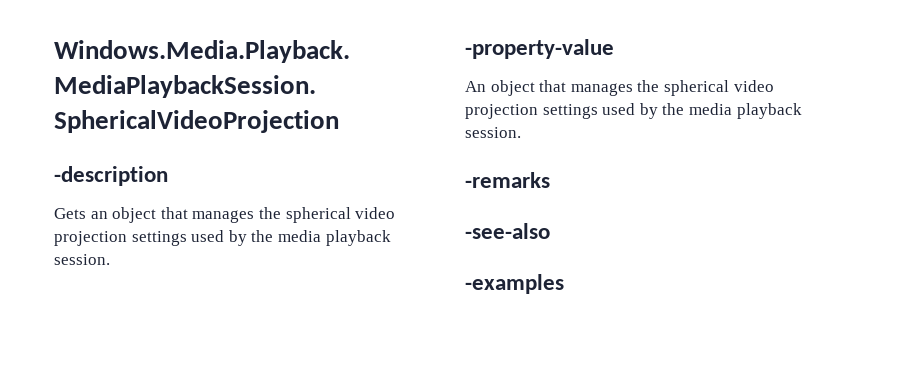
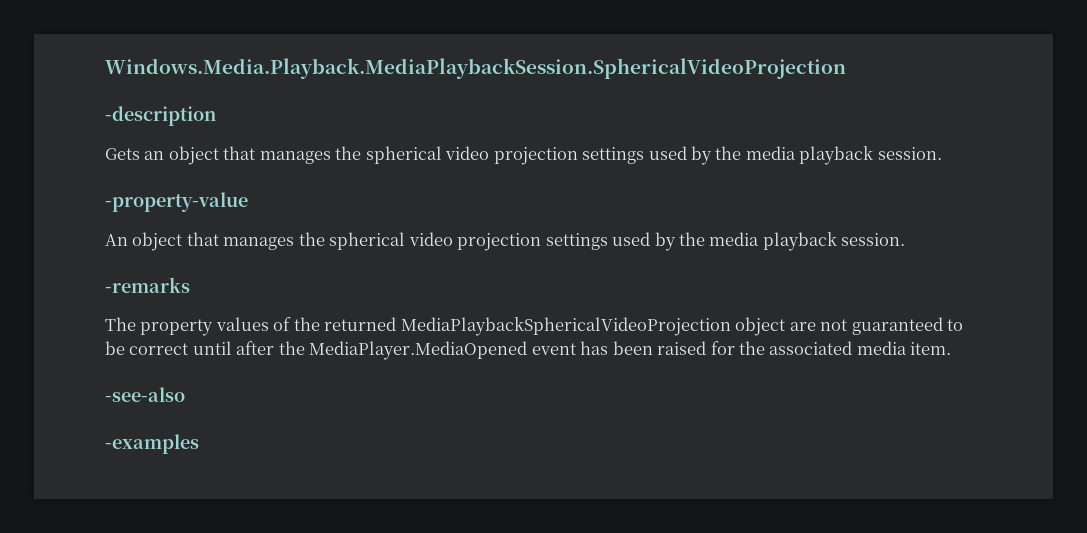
+ The property values of the returned MediaPlaybackSphericalVideoProjection object are not guaranteed to be correct until after the MediaPlayer.MediaOpened event has been raised for the associated media item.

